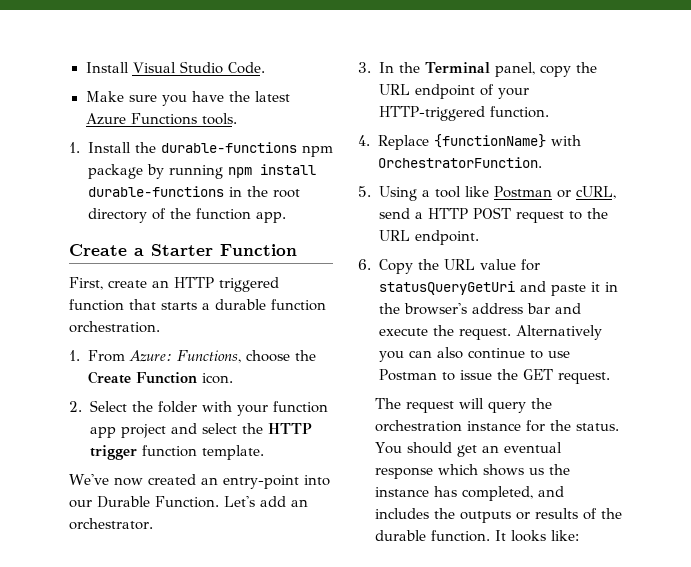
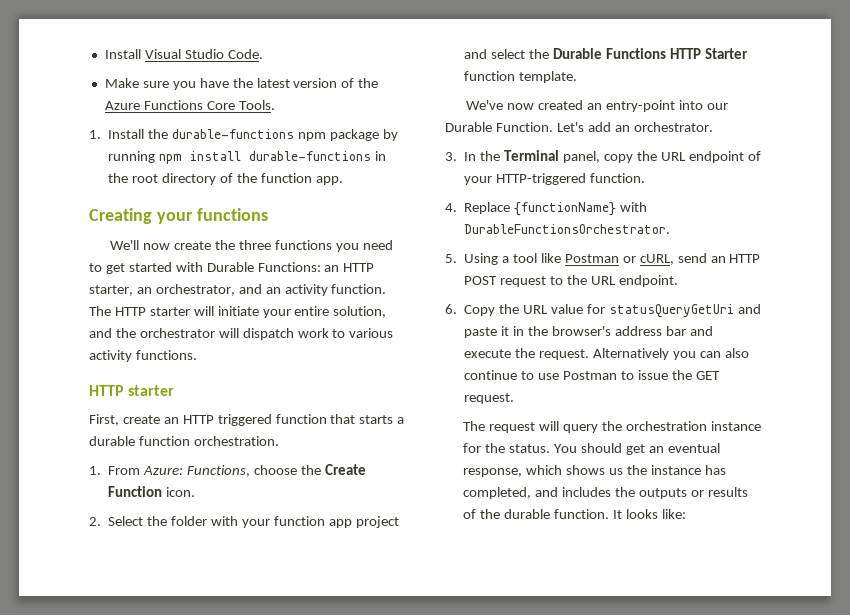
- Make sure you have the latest Azure Functions tools.
+ Make sure you have the latest version of the Azure Functions Core Tools.
- Create a Starter Function
+ Creating your functions
+ We'll now create the three functions you need to get started with Durable Functions: an HTTP starter, an orchestrator, and an activity function. The HTTP starter will initiate your entire solution, and the orchestrator will dispatch work to various activity functions.
+ HTTP starter
- 2. Select the folder with your function app project and select the HTTP trigger function template.
+ 2. Select the folder with your function app project and select the Durable Functions HTTP Starter function template.
- 4. Replace {functionName} with OrchestratorFunction.
+ 4. Replace {functionName} with DurableFunctionsOrchestrator.
- 5. Using a tool like Postman or cURL, send a HTTP POST request to the URL endpoint.
+ 5. Using a tool like Postman or cURL, send an HTTP POST request to the URL endpoint.
- You should get an eventual response which shows us the instance has completed, and includes the outputs or results of the durable function.
+ You should get an eventual response, which shows us the instance has completed, and includes the outputs or results of the durable function.

